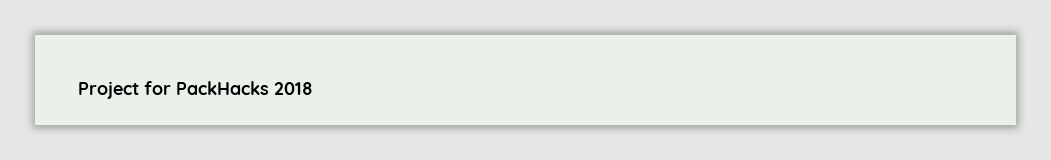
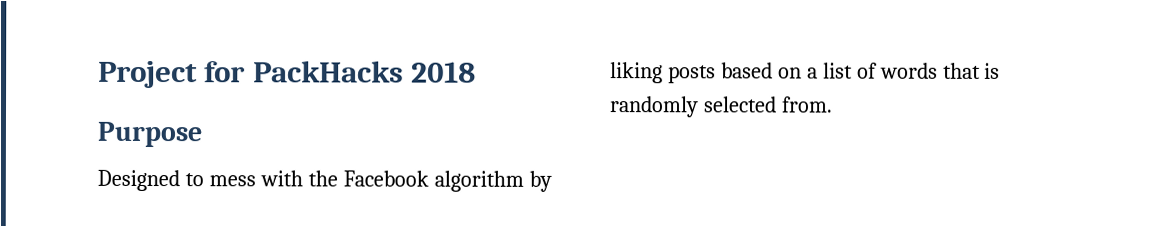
+ Purpose
+ Designed to mess with the Facebook algorithm by liking posts based on a list of words that is randomly selected from.

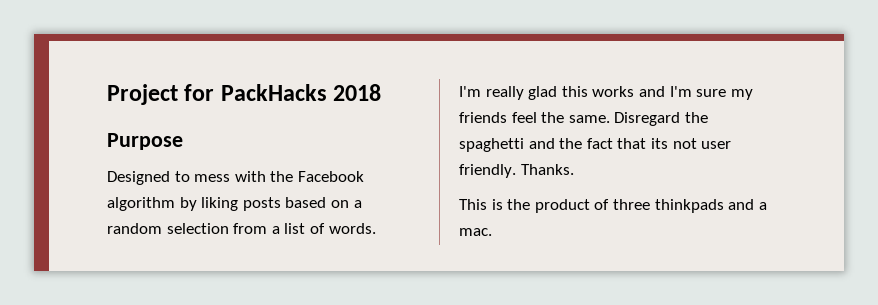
- Designed to mess with the Facebook algorithm by liking posts based on a list of words that is randomly selected from.
+ Designed to mess with the Facebook algorithm by liking posts based on a random selection from a list of words.
+ I'm really glad this works and I'm sure my friends feel the same. Disregard the spaghetti and the fact that its not user friendly. Thanks.
+ This is the product of three thinkpads and a mac.

